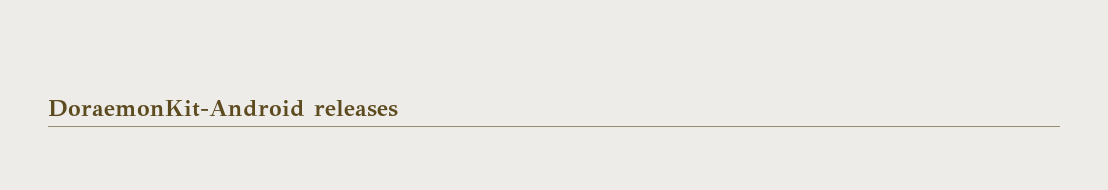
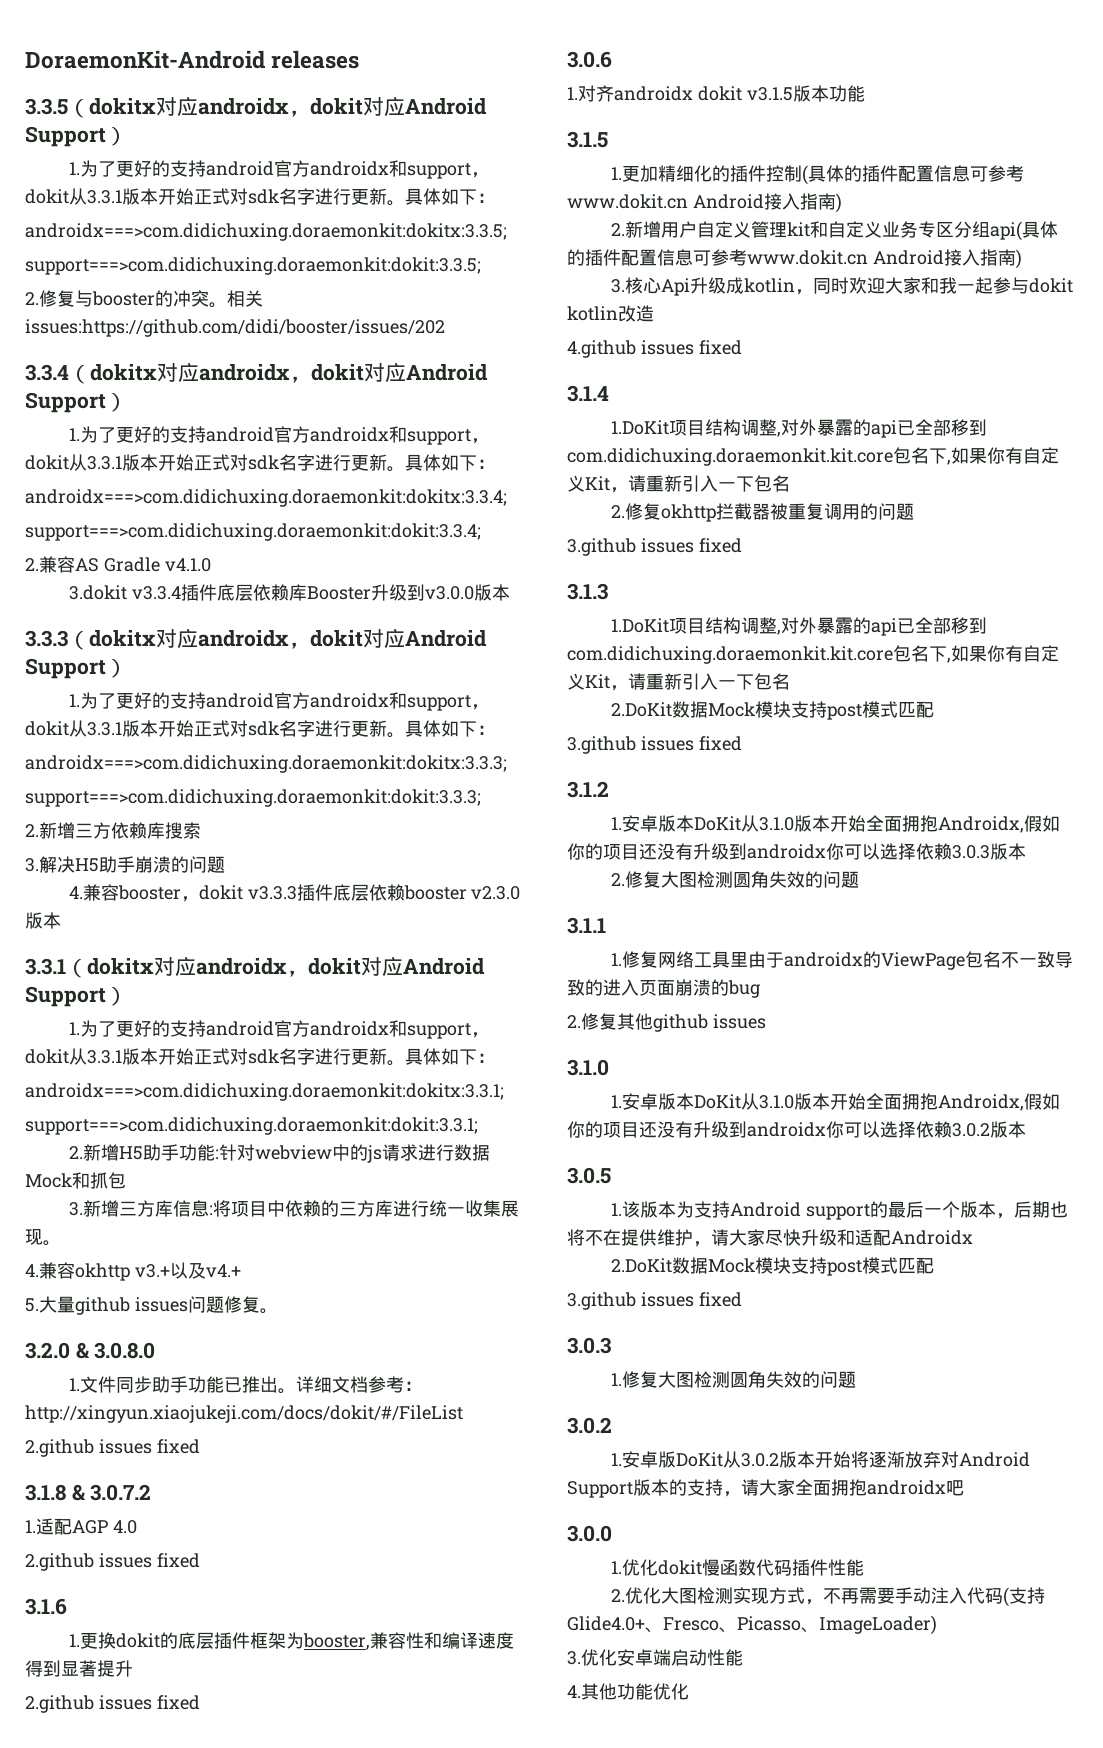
+ 3.3.5（dokitx对应androidx，dokit对应Android Support）
+ 1.为了更好的支持android官方androidx和support，dokit从3.3.1版本开始正式对sdk名字进行更新。具体如下：
+ androidx===>com.didichuxing.doraemonkit:dokitx:3.3.5;
+ support===>com.didichuxing.doraemonkit:dokit:3.3.5;
+ 2.修复与booster的冲突。相关issues:https://github.com/didi/booster/issues/202
+ 3.3.4（dokitx对应androidx，dokit对应Android Support）
+ 1.为了更好的支持android官方androidx和support，dokit从3.3.1版本开始正式对sdk名字进行更新。具体如下：
+ androidx===>com.didichuxing.doraemonkit:dokitx:3.3.4;
+ support===>com.didichuxing.doraemonkit:dokit:3.3.4;
+ 2.兼容AS Gradle v4.1.0
+ 3.dokit v3.3.4插件底层依赖库Booster升级到v3.0.0版本
+ 3.3.3（dokitx对应androidx，dokit对应Android Support）
+ 1.为了更好的支持android官方androidx和support，dokit从3.3.1版本开始正式对sdk名字进行更新。具体如下：
+ androidx===>com.didichuxing.doraemonkit:dokitx:3.3.3;
+ support===>com.didichuxing.doraemonkit:dokit:3.3.3;
+ 2.新增三方依赖库搜索
+ 3.解决H5助手崩溃的问题
+ 4.兼容booster，dokit v3.3.3插件底层依赖booster v2.3.0版本
+ 3.3.1（dokitx对应androidx，dokit对应Android Support）
+ 1.为了更好的支持android官方androidx和support，dokit从3.3.1版本开始正式对sdk名字进行更新。具体如下：
+ androidx===>com.didichuxing.doraemonkit:dokitx:3.3.1;
+ support===>com.didichuxing.doraemonkit:dokit:3.3.1;
+ 2.新增H5助手功能:针对webview中的js请求进行数据Mock和抓包
+ 3.新增三方库信息:将项目中依赖的三方库进行统一收集展现。
+ 4.兼容okhttp v3.+以及v4.+
+ 5.大量github issues问题修复。
+ 3.2.0 & 3.0.8.0
+ 1.文件同步助手功能已推出。详细文档参考：http://xingyun.xiaojukeji.com/docs/dokit/#/FileList
+ 2.github issues fixed
+ 3.1.8 & 3.0.7.2
+ 1.适配AGP 4.0
+ 2.github issues fixed
+ 3.1.6
+ 1.更换dokit的底层插件框架为booster,兼容性和编译速度得到显著提升
+ 2.github issues fixed
+ 3.0.6
+ 1.对齐androidx dokit v3.1.5版本功能
+ 3.1.5
+ 1.更加精细化的插件控制(具体的插件配置信息可参考www.dokit.cn Android接入指南)
+ 2.新增用户自定义管理kit和自定义业务专区分组api(具体的插件配置信息可参考www.dokit.cn Android接入指南)
+ 3.核心Api升级成kotlin，同时欢迎大家和我一起参与dokit kotlin改造
+ 4.github issues fixed
+ 3.1.4
+ 1.DoKit项目结构调整,对外暴露的api已全部移到com.didichuxing.doraemonkit.kit.core包名下,如果你有自定义Kit，请重新引入一下包名
+ 2.修复okhttp拦截器被重复调用的问题
+ 3.github issues fixed
+ 3.1.3
+ 1.DoKit项目结构调整,对外暴露的api已全部移到com.didichuxing.doraemonkit.kit.core包名下,如果你有自定义Kit，请重新引入一下包名
+ 2.DoKit数据Mock模块支持post模式匹配
+ 3.github issues fixed
+ 3.1.2
+ 1.安卓版本DoKit从3.1.0版本开始全面拥抱Androidx,假如你的项目还没有升级到androidx你可以选择依赖3.0.3版本
+ 2.修复大图检测圆角失效的问题
+ 3.1.1
+ 1.修复网络工具里由于androidx的ViewPage包名不一致导致的进入页面崩溃的bug
+ 2.修复其他github issues
+ 3.1.0
+ 1.安卓版本DoKit从3.1.0版本开始全面拥抱Androidx,假如你的项目还没有升级到androidx你可以选择依赖3.0.2版本
+ 3.0.5
+ 1.该版本为支持Android support的最后一个版本，后期也将不在提供维护，请大家尽快升级和适配Androidx
+ 2.DoKit数据Mock模块支持post模式匹配
+ 3.github issues fixed
+ 3.0.3
+ 1.修复大图检测圆角失效的问题
+ 3.0.2
+ 1.安卓版DoKit从3.0.2版本开始将逐渐放弃对Android Support版本的支持，请大家全面拥抱androidx吧
+ 3.0.0
+ 1.优化dokit慢函数代码插件性能
+ 2.优化大图检测实现方式，不再需要手动注入代码(支持Glide4.0+、Fresco、Picasso、ImageLoader)
+ 3.优化安卓端启动性能
+ 4.其他功能优化

